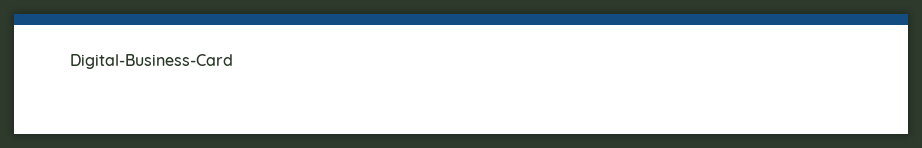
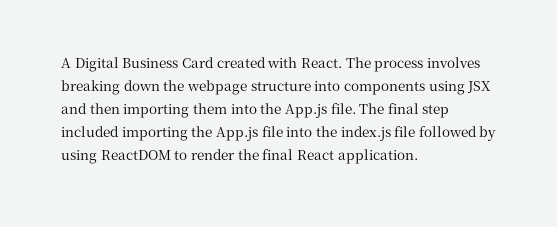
- Digital-Business-Card
+ A Digital Business Card created with React. The process involves breaking down the webpage structure into components using JSX and then importing them into the App.js file. The final step included importing the App.js file into the index.js file followed by using ReactDOM to render the final React application.

